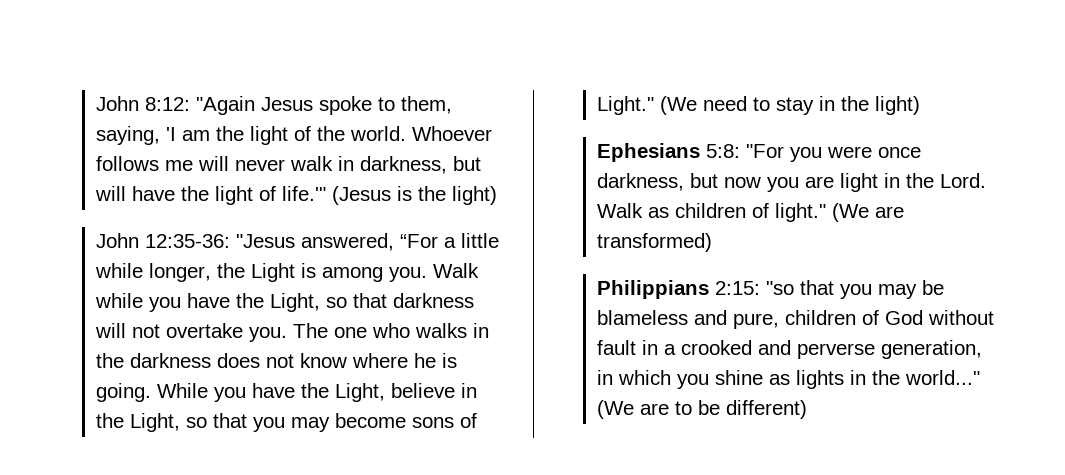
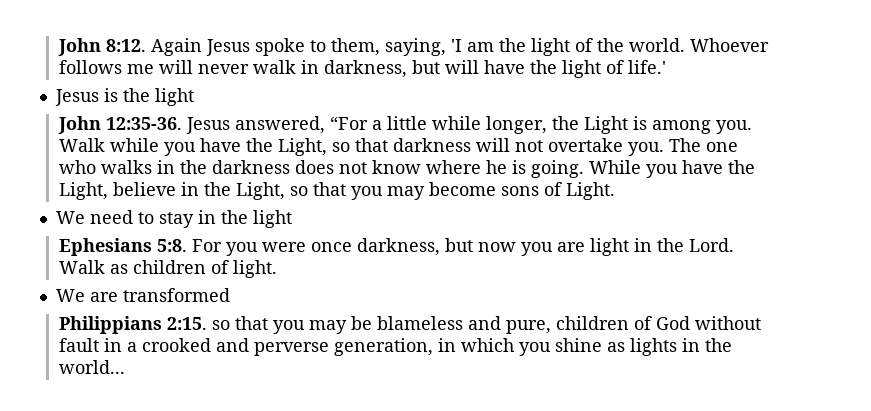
- John 8:12: "Again Jesus spoke to them, saying, 'I am the light of the world.
+ John 8:12. Again Jesus spoke to them, saying, 'I am the light of the world.
- Whoever follows me will never walk in darkness, but will have the light of life.'" (Jesus is the light)
- John 12:35-36: "Jesus answered, “For a little while longer, the Light is among you.
+ Whoever follows me will never walk in darkness, but will have the light of life.'
+ Jesus is the light
+ John 12:35-36. Jesus answered, “For a little while longer, the Light is among you.
- While you have the Light, believe in the Light, so that you may become sons of Light." (We need to stay in the light)
+ While you have the Light, believe in the Light, so that you may become sons of Light.
+ We need to stay in the light
- Ephesians 5:8: "For you were once darkness, but now you are light in the Lord.
+ Ephesians 5:8. For you were once darkness, but now you are light in the Lord.
- Walk as children of light." (We are transformed)
+ Walk as children of light.
+ We are transformed
- Philippians 2:15: "so that you may be blameless and pure, children of God without fault in a crooked and perverse generation, in which you shine as lights in the world..." (We are to be different)
+ Philippians 2:15. so that you may be blameless and pure, children of God without fault in a crooked and perverse generation, in which you shine as lights in the world...

